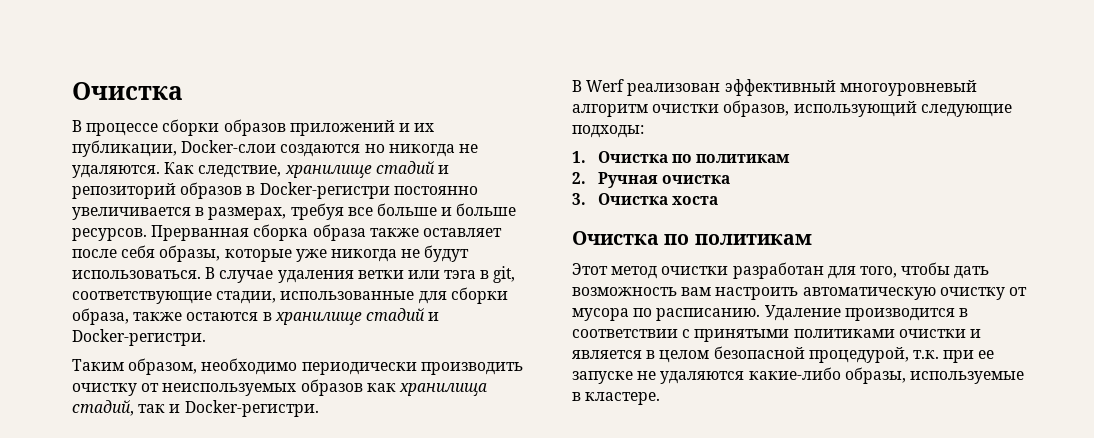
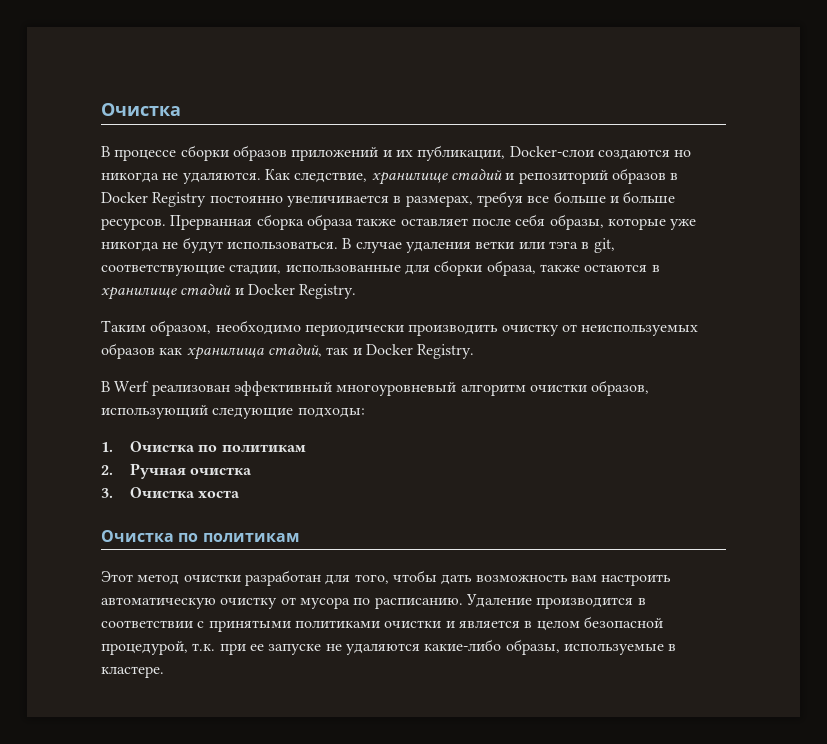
- Как следствие, хранилище стадий и репозиторий образов в Docker-регистри постоянно увеличивается в размерах, требуя все больше и больше ресурсов.
+ Как следствие, хранилище стадий и репозиторий образов в Docker Registry постоянно увеличивается в размерах, требуя все больше и больше ресурсов.
- В случае удаления ветки или тэга в git, соответствующие стадии, использованные для сборки образа, также остаются в хранилище стадий и Docker-регистри.
+ В случае удаления ветки или тэга в git, соответствующие стадии, использованные для сборки образа, также остаются в хранилище стадий и Docker Registry.
- Таким образом, необходимо периодически производить очистку от неиспользуемых образов как хранилища стадий, так и Docker-регистри.
+ Таким образом, необходимо периодически производить очистку от неиспользуемых образов как хранилища стадий, так и Docker Registry.

